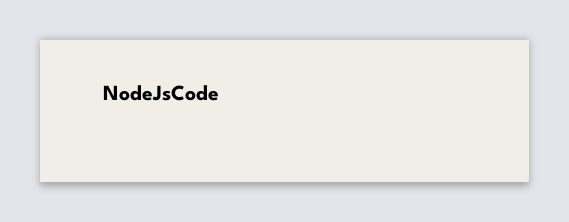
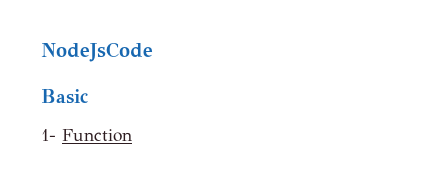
+ Basic
+ 1- Function

